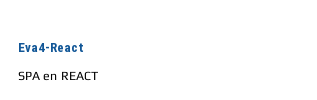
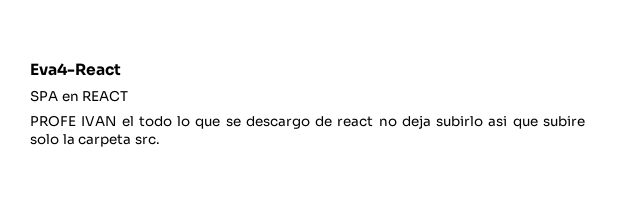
+ PROFE IVAN el todo lo que se descargo de react no deja subirlo asi que subire solo la carpeta src.

